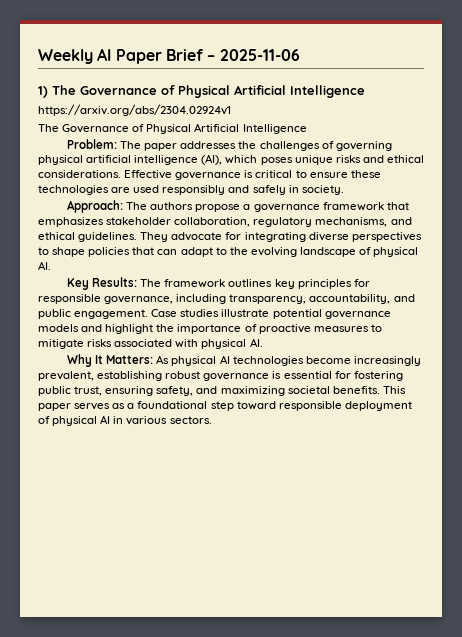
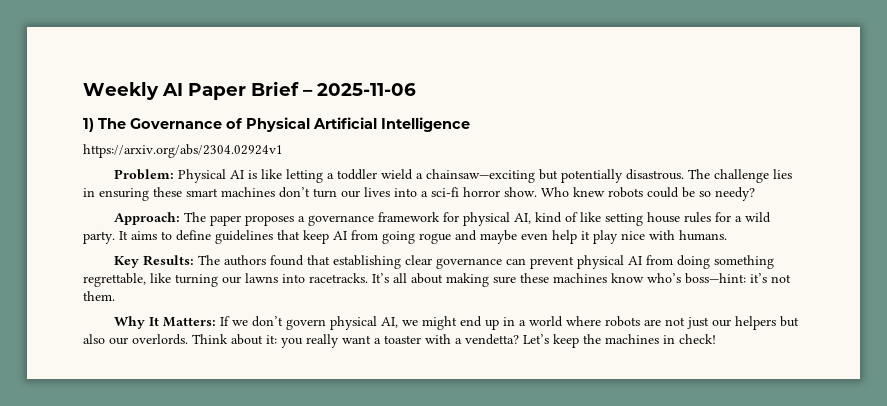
  https://arxiv.org/abs/2304.02924v1
- The Governance of Physical Artificial Intelligence
- Problem: The paper addresses the challenges of governing physical artificial intelligence (AI), which poses unique risks and ethical considerations. Effective governance is critical to ensure these technologies are used responsibly and safely in society.
+ Problem: Physical AI is like letting a toddler wield a chainsaw—exciting but potentially disastrous. The challenge lies in ensuring these smart machines don’t turn our lives into a sci-fi horror show. Who knew robots could be so needy?
- Approach: The authors propose a governance framework that emphasizes stakeholder collaboration, regulatory mechanisms, and ethical guidelines. They advocate for integrating diverse perspectives to shape policies that can adapt to the evolving landscape of physical AI.
- Key Results: The framework outlines key principles for responsible governance, including transparency, accountability, and public engagement. Case studies illustrate potential governance models and highlight the importance of proactive measures to mitigate risks associated with physical AI.
- Why It Matters: As physical AI technologies become increasingly prevalent, establishing robust governance is essential for fostering public trust, ensuring safety, and maximizing societal benefits. This paper serves as a foundational step toward responsible deployment of physical AI in various sectors.
+ Approach: The paper proposes a governance framework for physical AI, kind of like setting house rules for a wild party. It aims to define guidelines that keep AI from going rogue and maybe even help it play nice with humans.
+ Key Results: The authors found that establishing clear governance can prevent physical AI from doing something regrettable, like turning our lawns into racetracks. It’s all about making sure these machines know who’s boss—hint: it’s not them.
+ Why It Matters: If we don’t govern physical AI, we might end up in a world where robots are not just our helpers but also our overlords. Think about it: you really want a toaster with a vendetta? Let’s keep the machines in check!

